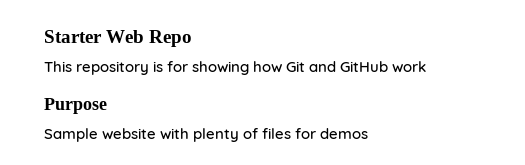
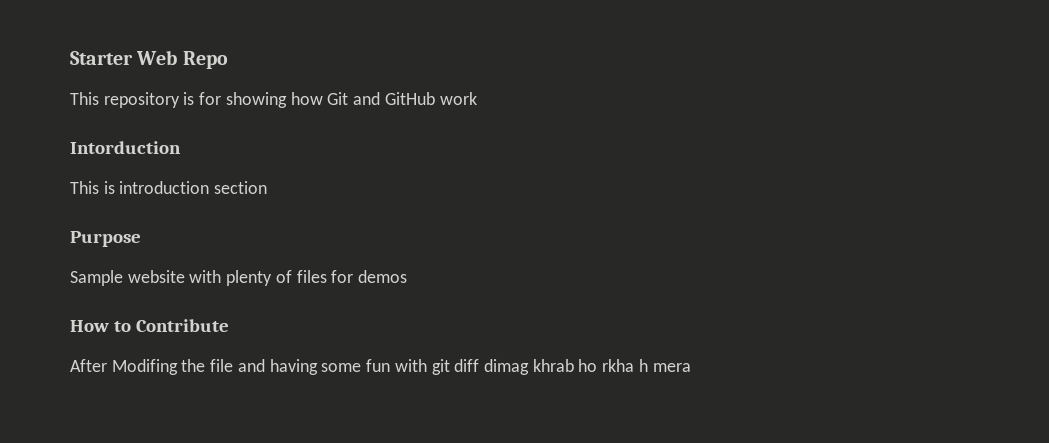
+ Intorduction
+ This is introduction section
+ How to Contribute
+ After Modifing the file and having some fun with git diff dimag khrab ho rkha h mera

